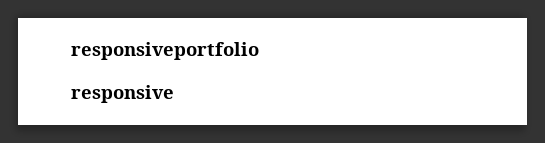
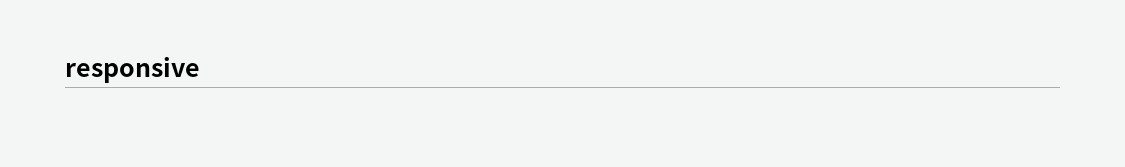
- responsiveportfolio

